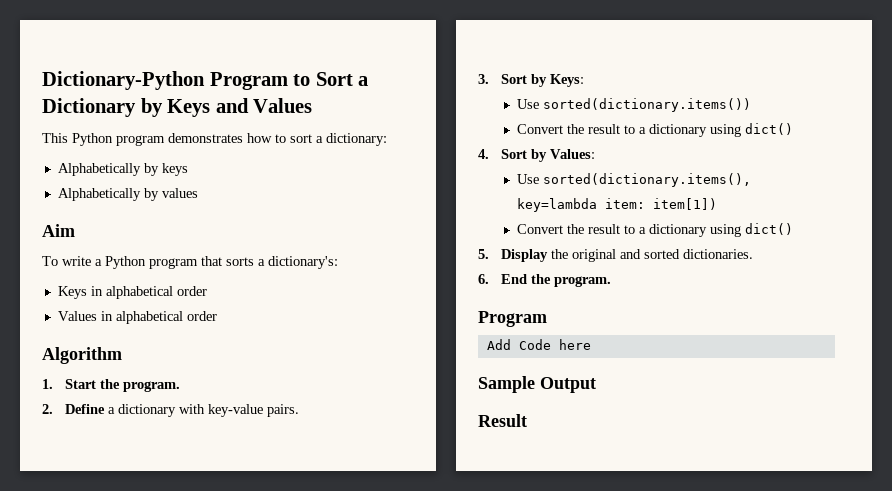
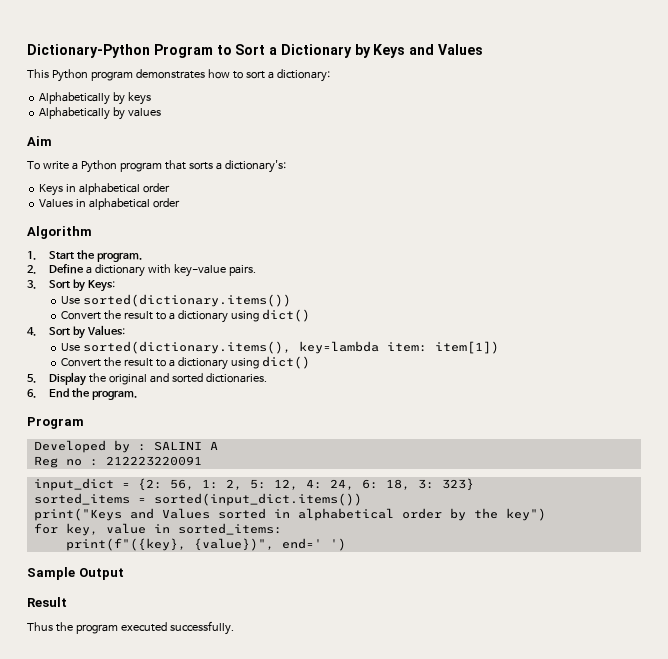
- Add Code here
+ Developed by : SALINI A
+ Reg no : 212223220091
+ input_dict = {2: 56, 1: 2, 5: 12, 4: 24, 6: 18, 3: 323}
+ sorted_items = sorted(input_dict.items())
+ print("Keys and Values sorted in alphabetical order by the key")
+ for key, value in sorted_items:
+ print(f"({key}, {value})", end=' ')
  Sample Output
  Result
+ Thus the program executed successfully.

